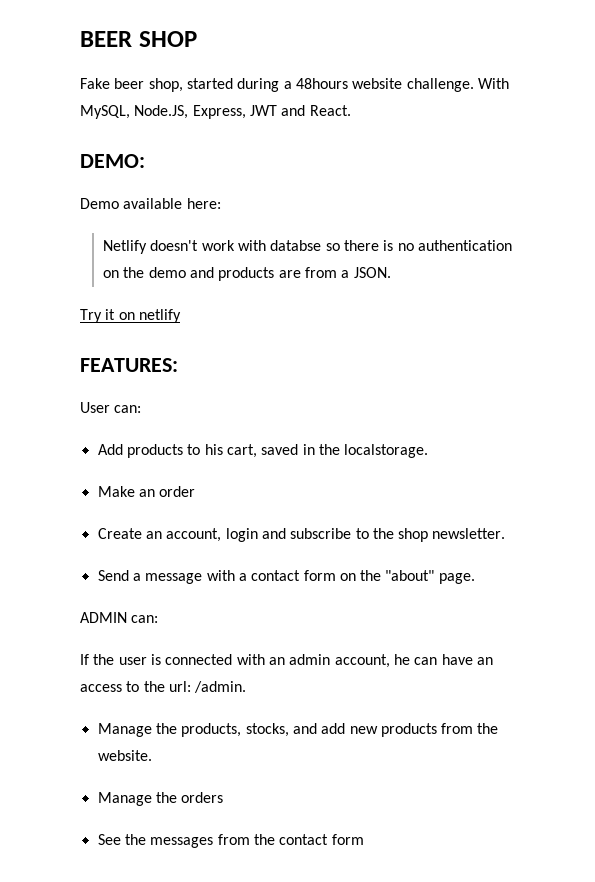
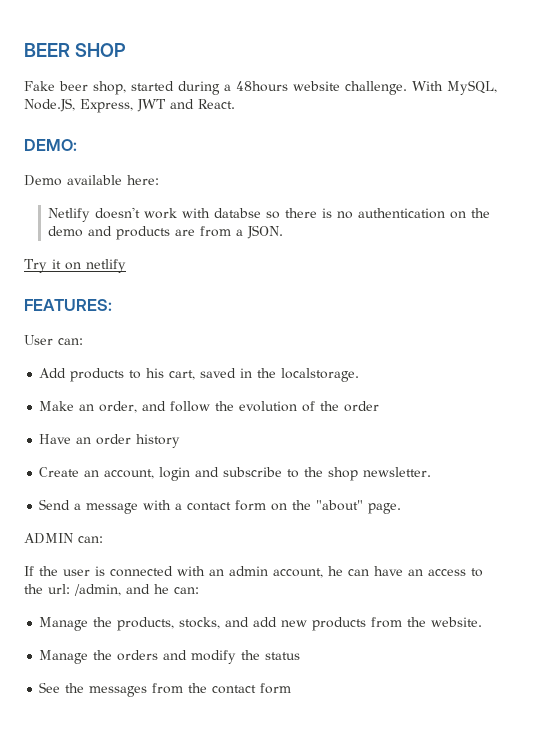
- Make an order
+ Make an order, and follow the evolution of the order
+ Have an order history
- If the user is connected with an admin account, he can have an access to the url: /admin.
+ If the user is connected with an admin account, he can have an access to the url: /admin, and he can:
- Manage the orders
+ Manage the orders and modify the status

